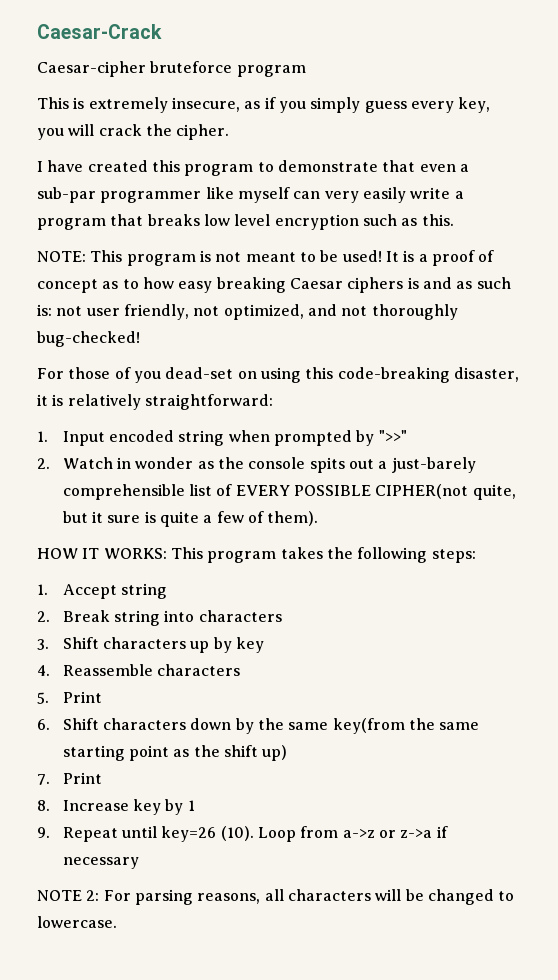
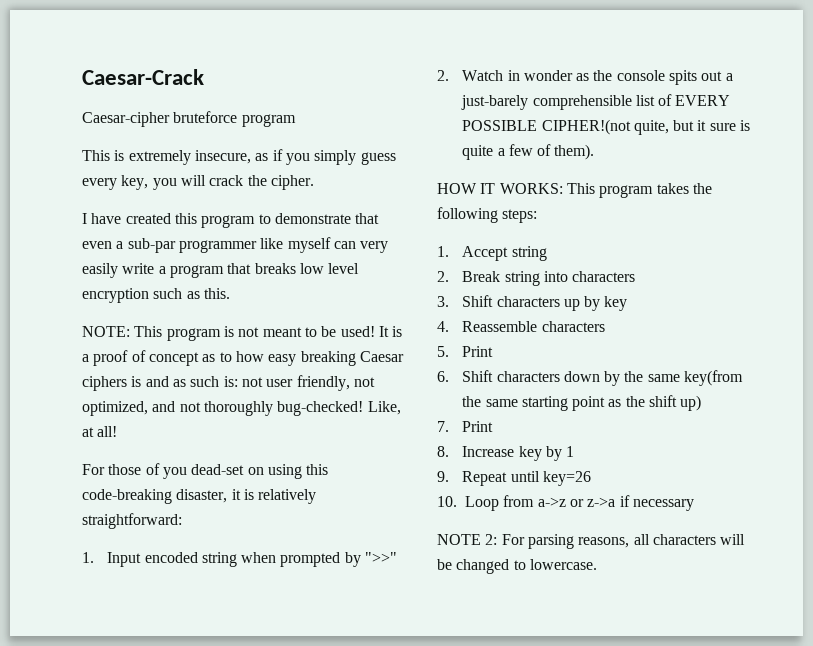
+ Like, at all!
- 2. Watch in wonder as the console spits out a just-barely comprehensible list of EVERY POSSIBLE CIPHER(not quite, but it sure is quite a few of them).
+ 2. Watch in wonder as the console spits out a just-barely comprehensible list of EVERY POSSIBLE CIPHER!(not quite, but it sure is quite a few of them).
- 9. Repeat until key=26 (10). Loop from a->z or z->a if necessary
+ 9. Repeat until key=26
+ 10. Loop from a->z or z->a if necessary

